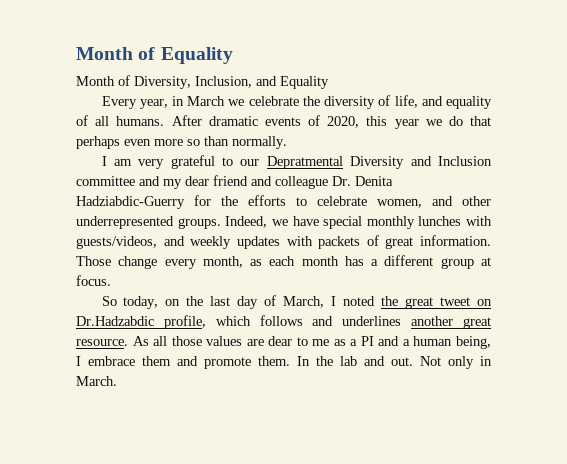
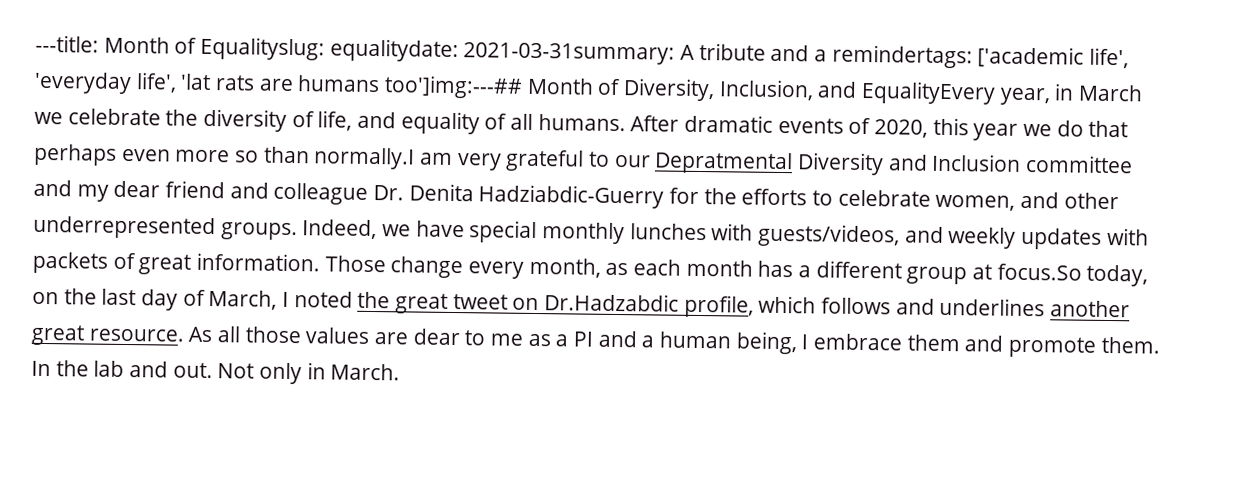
- Month of Equality
- Month of Diversity, Inclusion, and Equality
- Every year, in March we celebrate the diversity of life, and equality of all humans.
+ ---title: Month of Equalityslug: equalitydate: 2021-03-31summary: A tribute and a remindertags: ['academic life', 'everyday life', 'lat rats are humans too']img:---## Month of Diversity, Inclusion, and EqualityEvery year, in March we celebrate the diversity of life, and equality of all humans.
- After dramatic events of 2020, this year we do that perhaps even more so than normally.
- I am very grateful to our Depratmental Diversity and Inclusion committee and my dear friend and colleague Dr. Denita Hadziabdic-Guerry for the efforts to celebrate women, and other underrepresented groups.
+ After dramatic events of 2020, this year we do that perhaps even more so than normally.I am very grateful to our Depratmental Diversity and Inclusion committee and my dear friend and colleague Dr. Denita Hadziabdic-Guerry for the efforts to celebrate women, and other underrepresented groups.
- Those change every month, as each month has a different group at focus.
- So today, on the last day of March, I noted the great tweet on Dr.Hadzabdic profile, which follows and underlines another great resource.
+ Those change every month, as each month has a different group at focus.So today, on the last day of March, I noted the great tweet on Dr.Hadzabdic profile, which follows and underlines another great resource.

